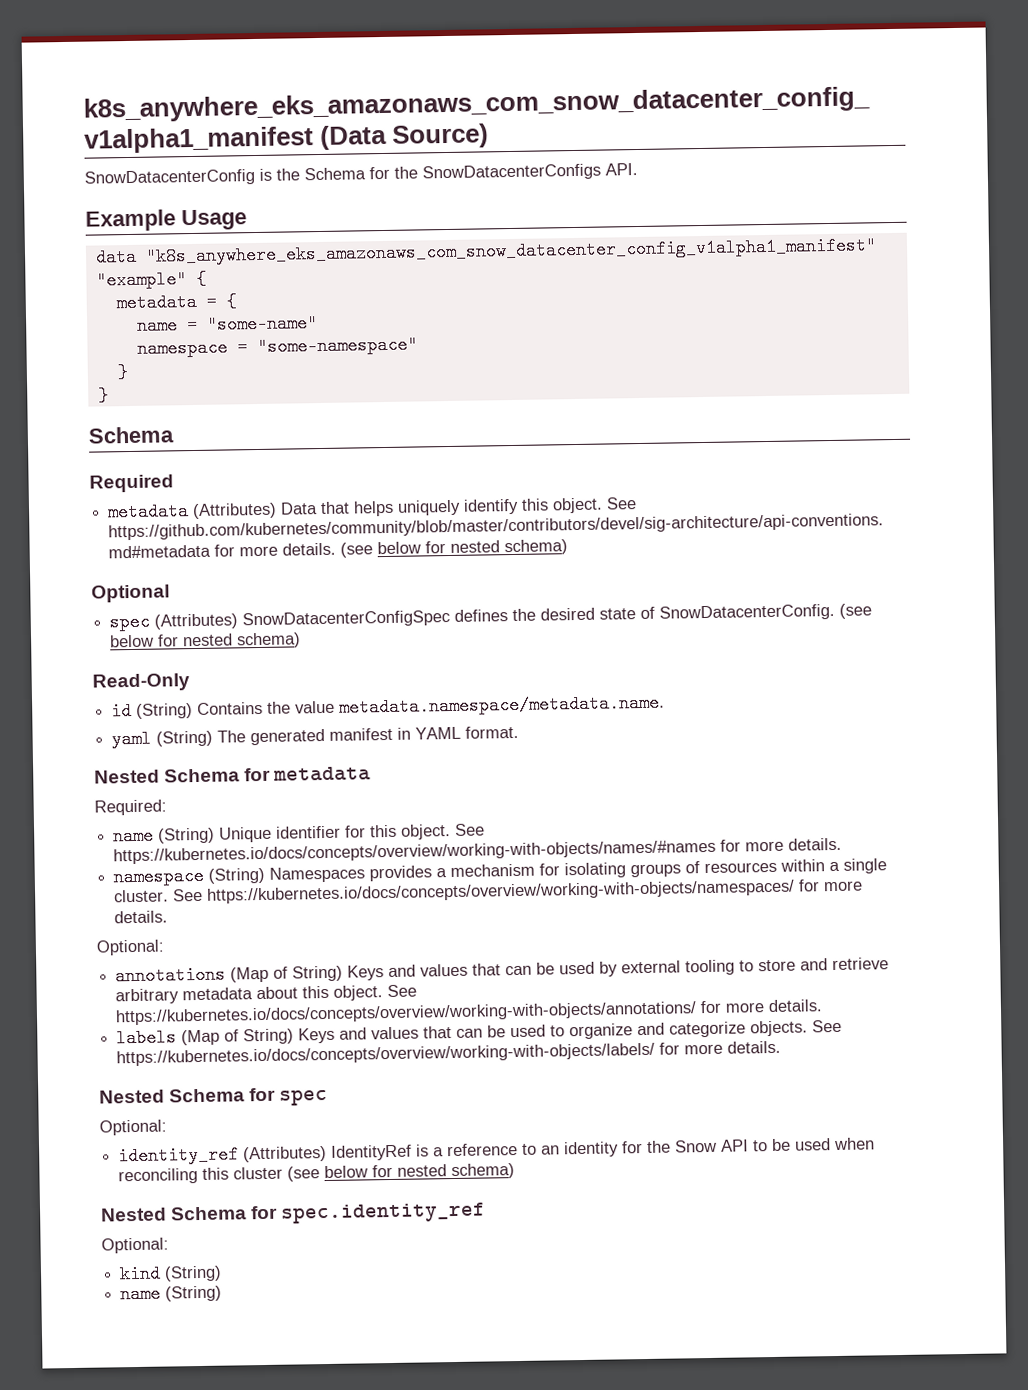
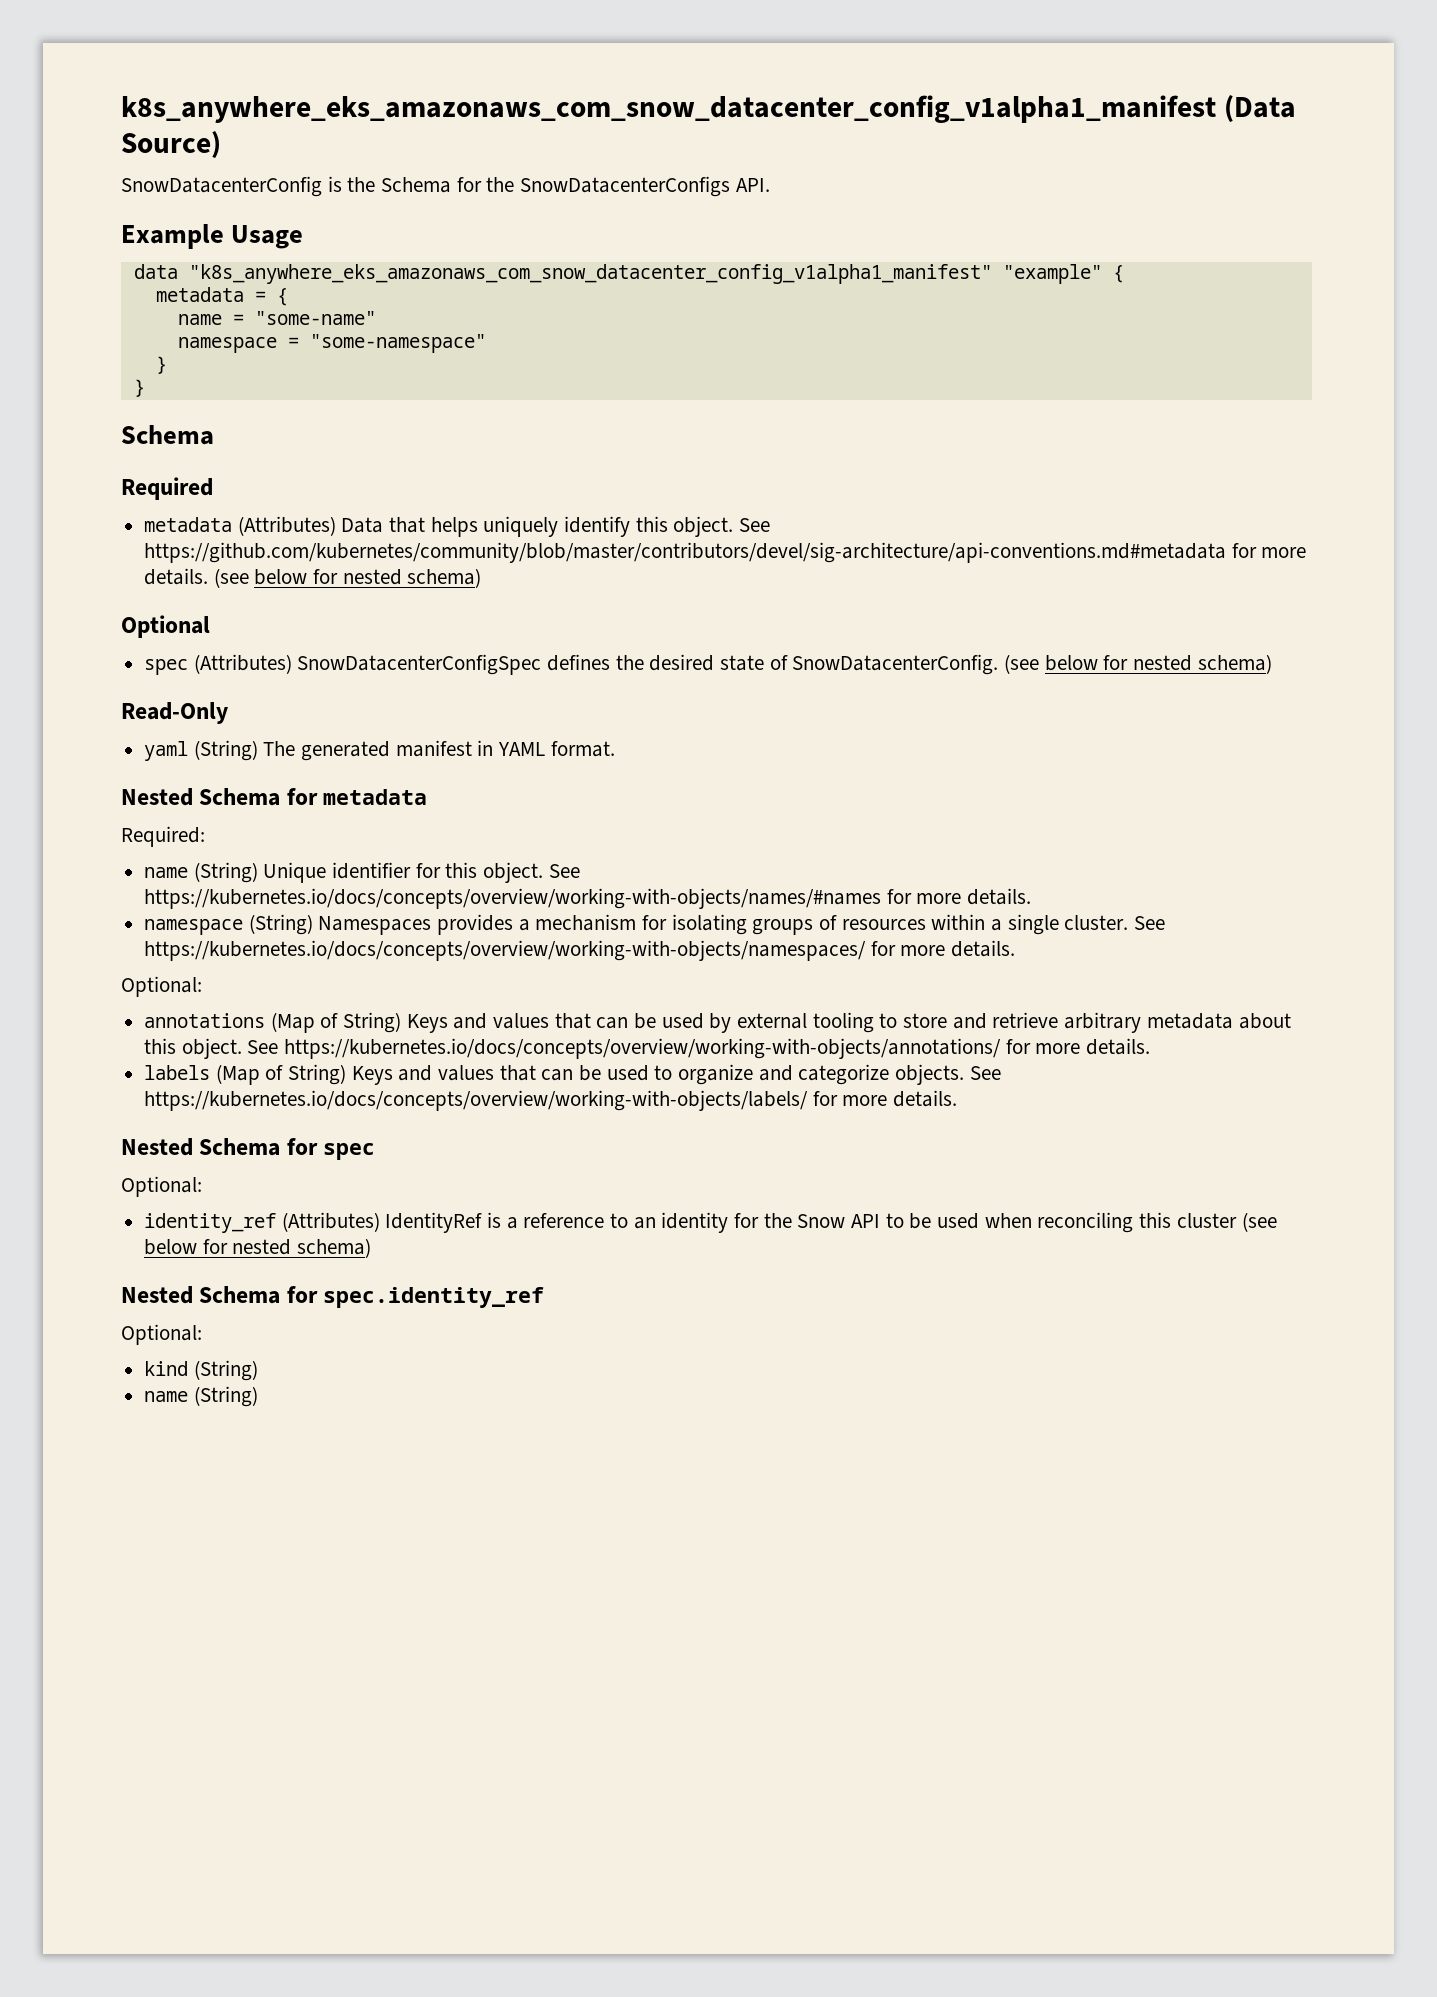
- id (String) Contains the value metadata.namespace/metadata.name.

